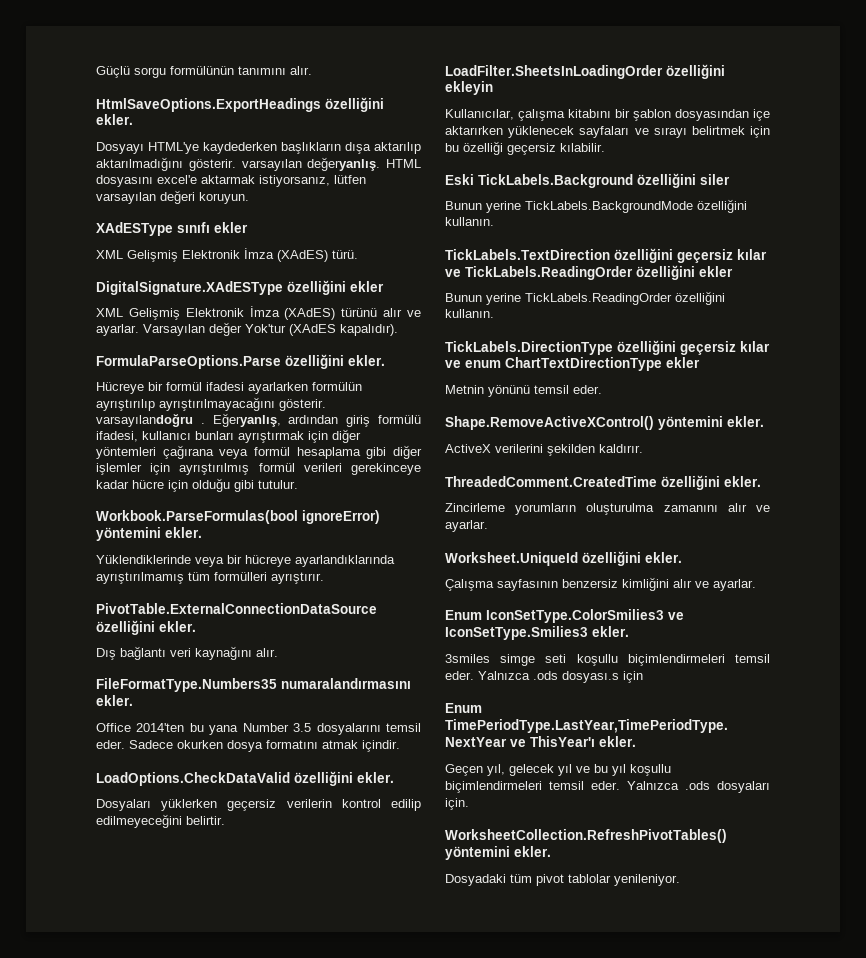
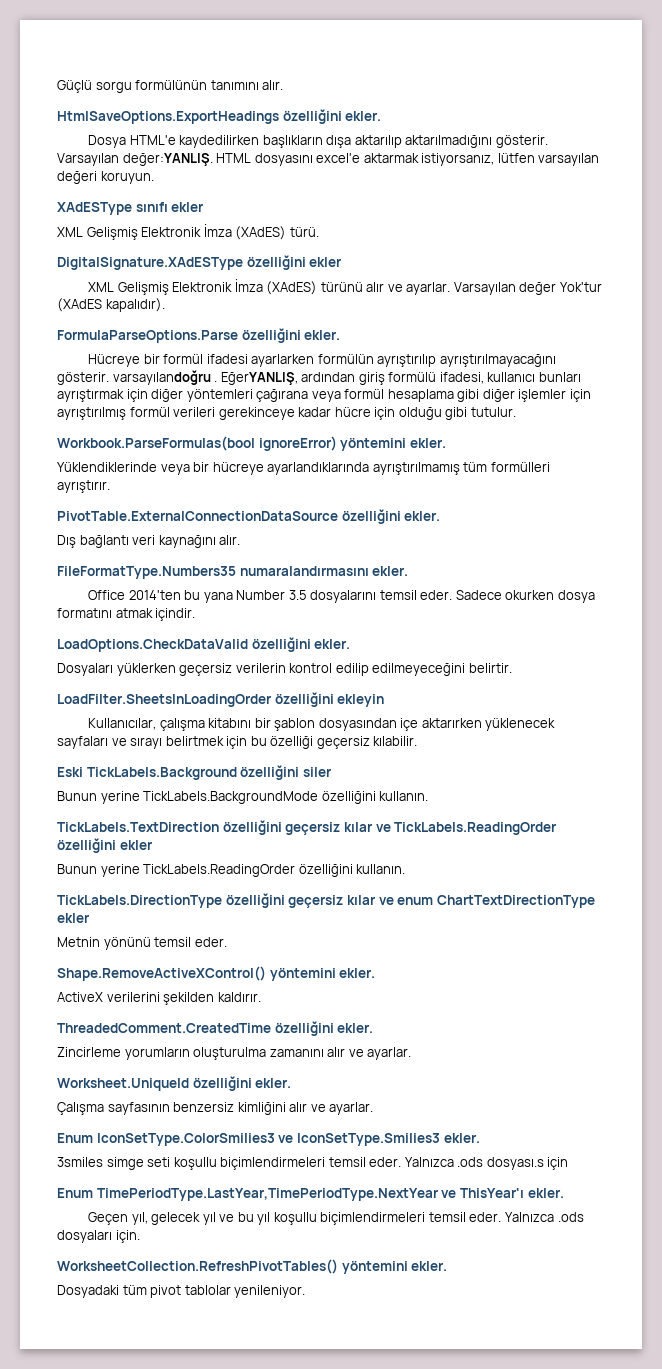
- Dosyayı HTML'ye kaydederken başlıkların dışa aktarılıp aktarılmadığını gösterir. varsayılan değeryanlış.
+ Dosya HTML'e kaydedilirken başlıkların dışa aktarılıp aktarılmadığını gösterir. Varsayılan değer:YANLIŞ.
- Eğeryanlış, ardından giriş formülü ifadesi, kullanıcı bunları ayrıştırmak için diğer yöntemleri çağırana veya formül hesaplama gibi diğer işlemler için ayrıştırılmış formül verileri gerekinceye kadar hücre için olduğu gibi tutulur.
+ EğerYANLIŞ, ardından giriş formülü ifadesi, kullanıcı bunları ayrıştırmak için diğer yöntemleri çağırana veya formül hesaplama gibi diğer işlemler için ayrıştırılmış formül verileri gerekinceye kadar hücre için olduğu gibi tutulur.

